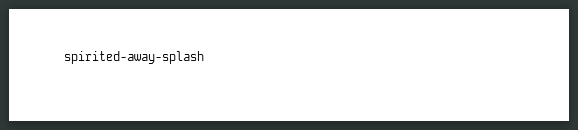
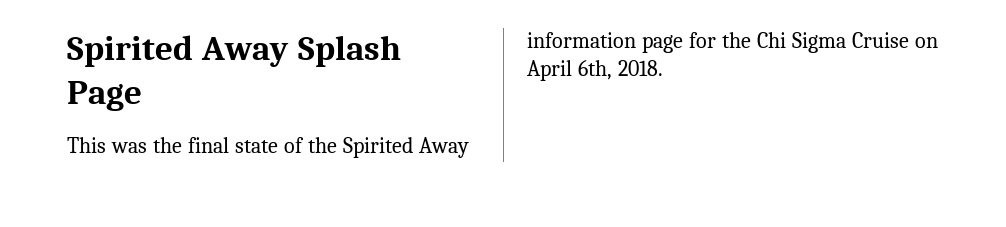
- spirited-away-splash
+ Spirited Away Splash Page
+ This was the final state of the Spirited Away information page for the Chi Sigma Cruise on April 6th, 2018.

